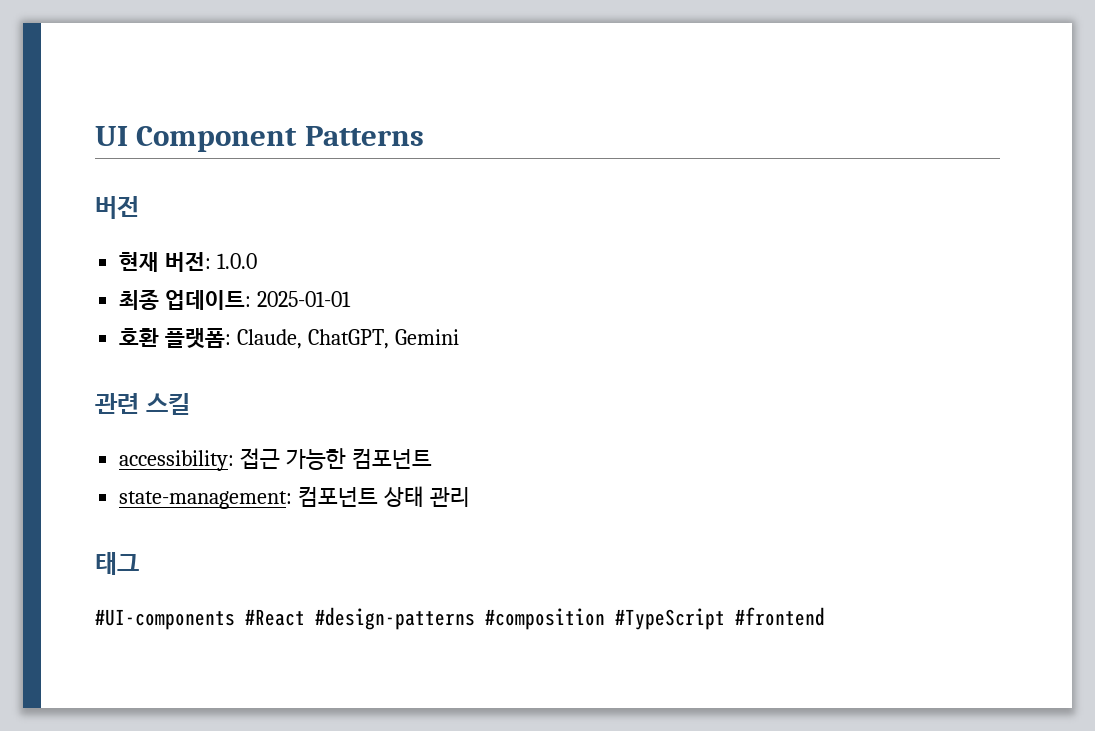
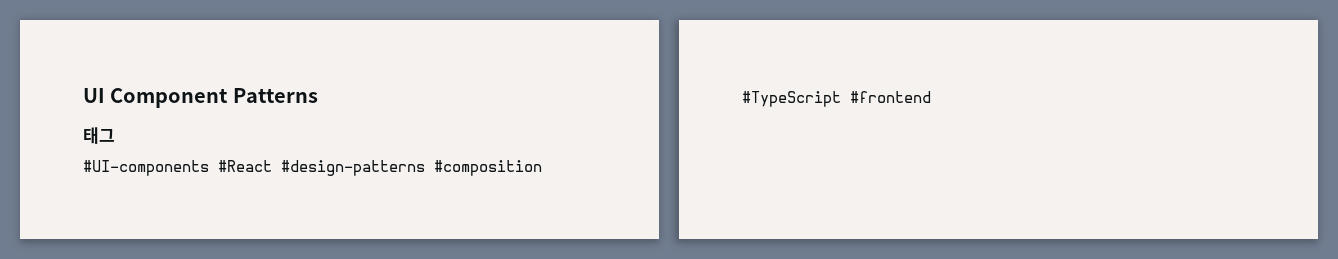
- 버전
- 현재 버전: 1.0.0
- 최종 업데이트: 2025-01-01
- 호환 플랫폼: Claude, ChatGPT, Gemini
- 관련 스킬
- accessibility: 접근 가능한 컴포넌트
- state-management: 컴포넌트 상태 관리

